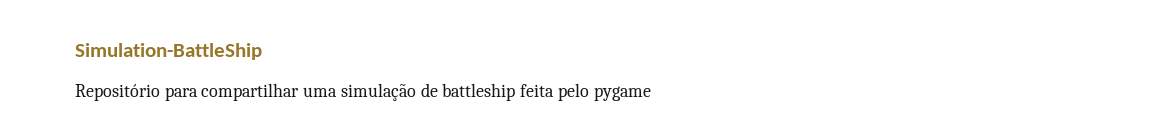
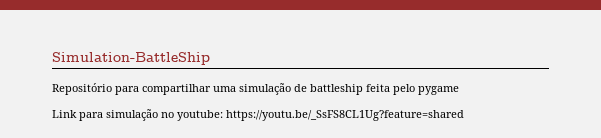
+ Link para simulação no youtube: https://youtu.be/_SsFS8CL1Ug?feature=shared

